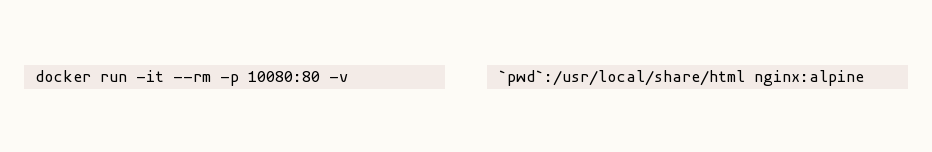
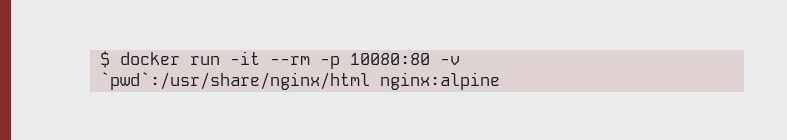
- docker run -it --rm -p 10080:80 -v `pwd`:/usr/local/share/html nginx:alpine
+ $ docker run -it --rm -p 10080:80 -v `pwd`:/usr/share/nginx/html nginx:alpine

